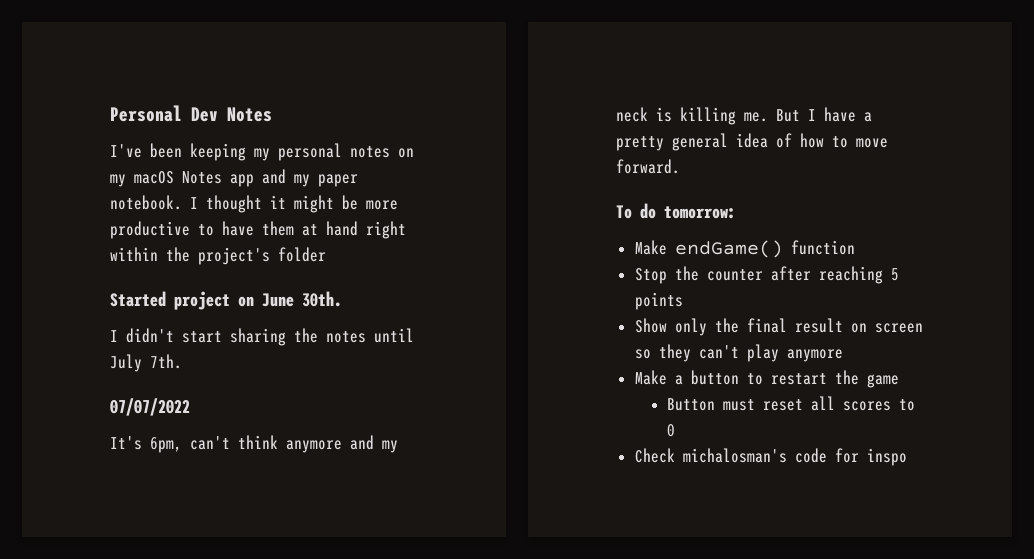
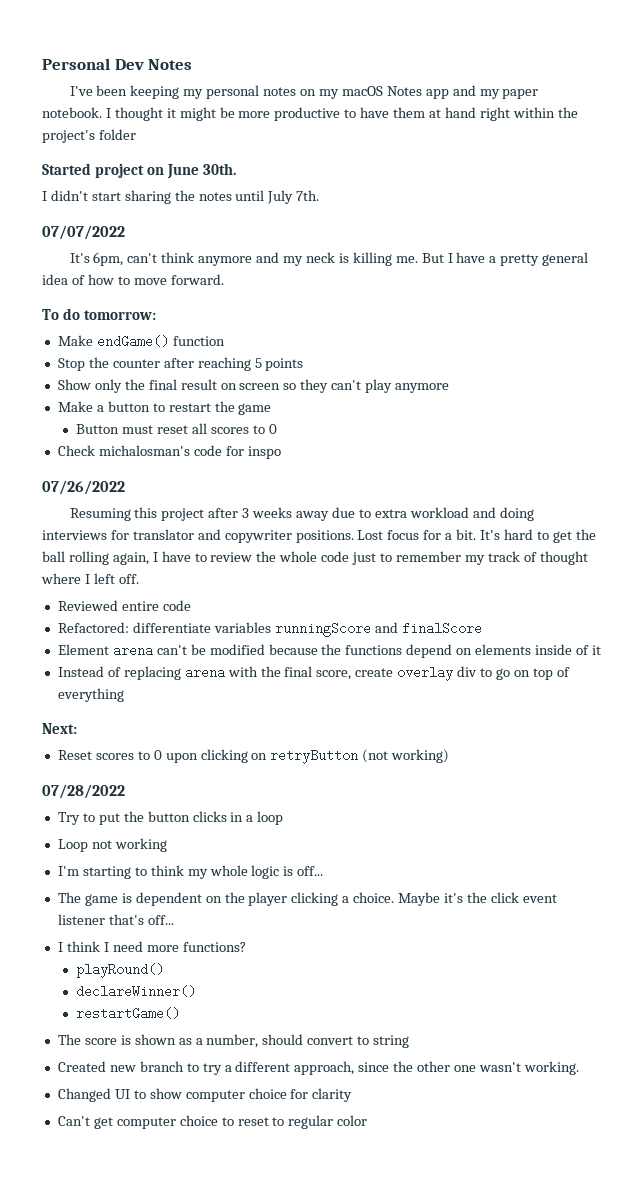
+ 07/26/2022
+ Resuming this project after 3 weeks away due to extra workload and doing interviews for translator and copywriter positions. Lost focus for a bit. It's hard to get the ball rolling again, I have to review the whole code just to remember my track of thought where I left off.
+ Reviewed entire code
+ Refactored: differentiate variables runningScore and finalScore
+ Element arena can't be modified because the functions depend on elements inside of it
+ Instead of replacing arena with the final score, create overlay div to go on top of everything
+ Next:
+ Reset scores to 0 upon clicking on retryButton (not working)
+ 07/28/2022
+ Try to put the button clicks in a loop
+ Loop not working
+ I'm starting to think my whole logic is off...
+ The game is dependent on the player clicking a choice. Maybe it's the click event listener that's off...
+ I think I need more functions?
+ playRound()
+ declareWinner()
+ restartGame()
+ The score is shown as a number, should convert to string
+ Created new branch to try a different approach, since the other one wasn't working.
+ Changed UI to show computer choice for clarity
+ Can't get computer choice to reset to regular color

